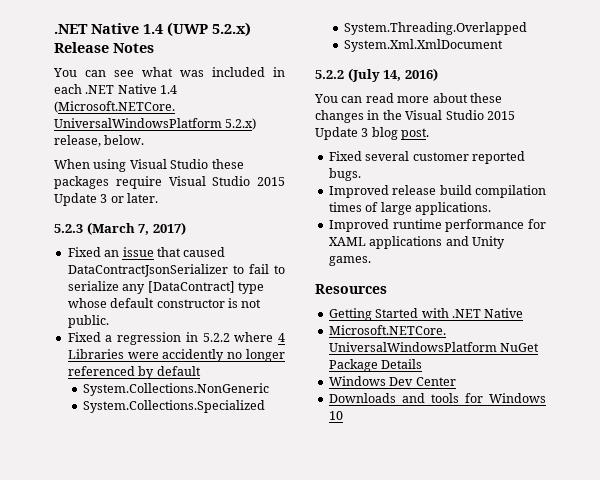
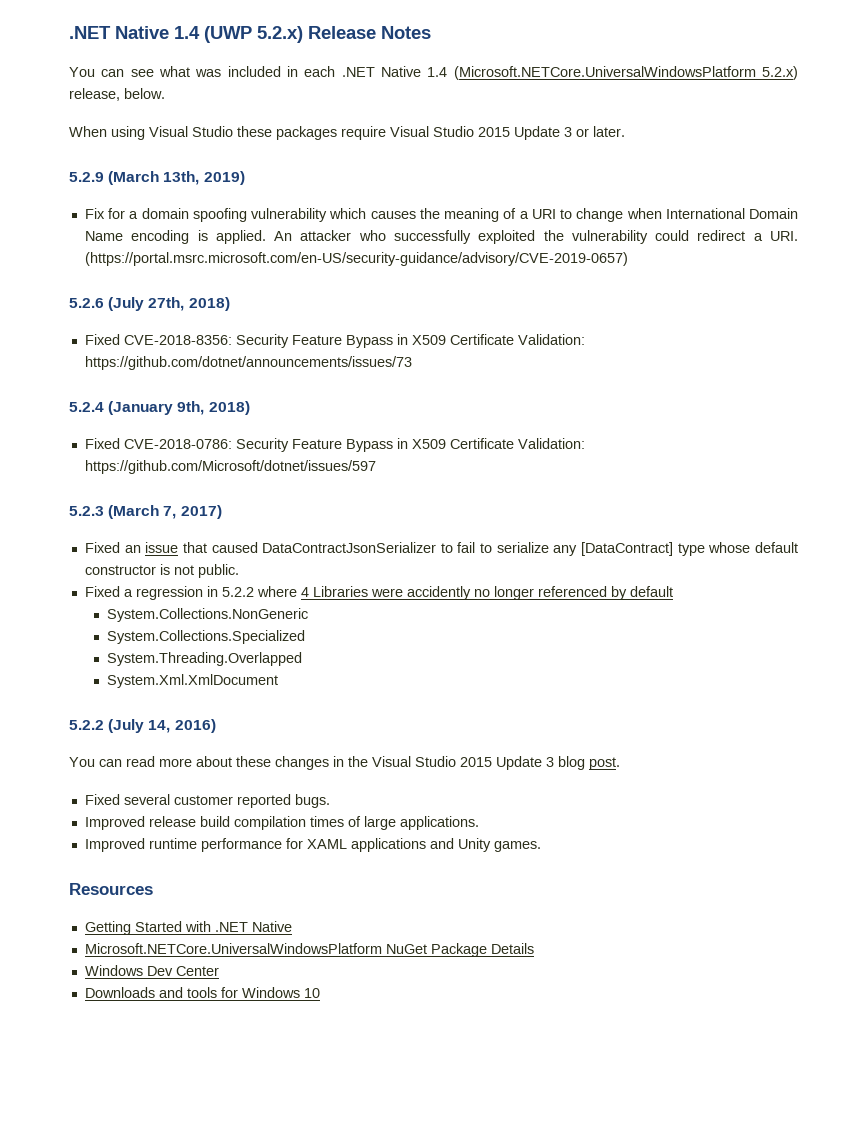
+ 5.2.9 (March 13th, 2019)
+ Fix for a domain spoofing vulnerability which causes the meaning of a URI to change when International Domain Name encoding is applied. An attacker who successfully exploited the vulnerability could redirect a URI. (https://portal.msrc.microsoft.com/en-US/security-guidance/advisory/CVE-2019-0657)
+ 5.2.6 (July 27th, 2018)
+ Fixed CVE-2018-8356: Security Feature Bypass in X509 Certificate Validation: https://github.com/dotnet/announcements/issues/73
+ 5.2.4 (January 9th, 2018)
+ Fixed CVE-2018-0786: Security Feature Bypass in X509 Certificate Validation: https://github.com/Microsoft/dotnet/issues/597

